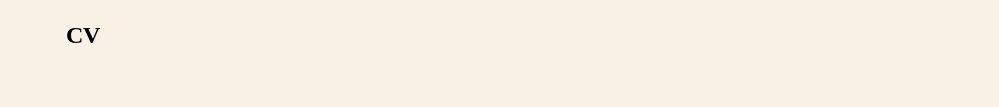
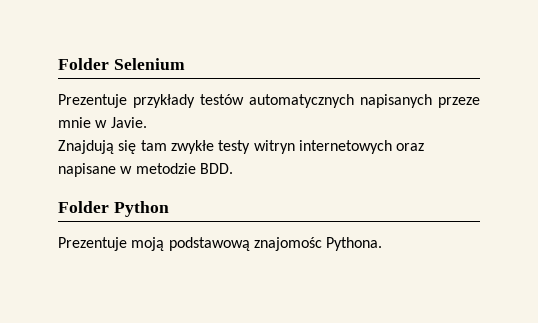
- CV
+ Folder Selenium
+ Prezentuje przykłady testów automatycznych napisanych przeze mnie w Javie.
+ Znajdują się tam zwykłe testy witryn internetowych oraz napisane w metodzie BDD.
+ Folder Python
+ Prezentuje moją podstawową znajomośc Pythona.

